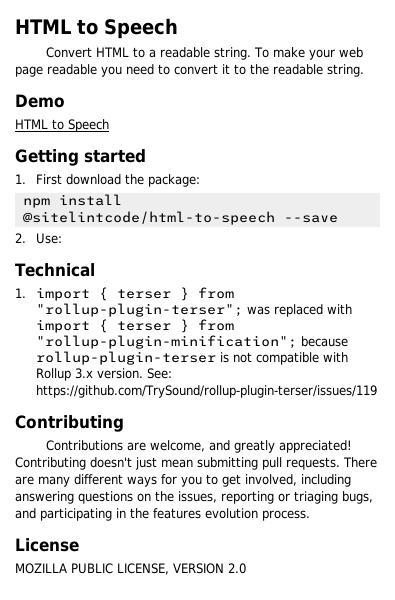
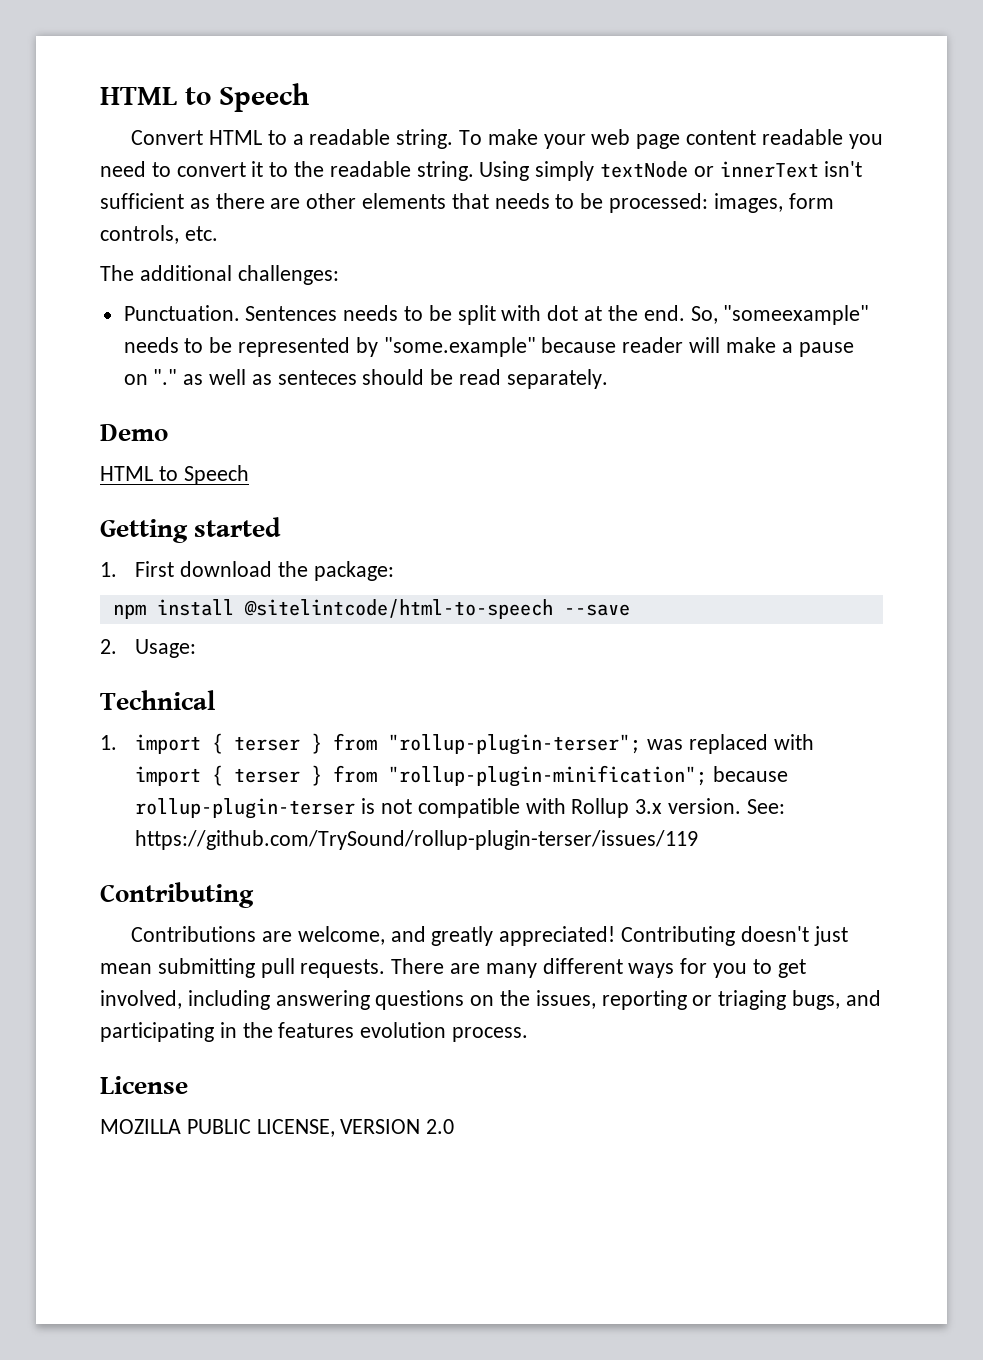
- To make your web page readable you need to convert it to the readable string.
+ To make your web page content readable you need to convert it to the readable string. Using simply textNode or innerText isn't sufficient as there are other elements that needs to be processed: images, form controls, etc.
+ The additional challenges:
+ Punctuation. Sentences needs to be split with dot at the end. So, "someexample" needs to be represented by "some.example" because reader will make a pause on "." as well as senteces should be read separately.
- 2. Use:
+ 2. Usage:

